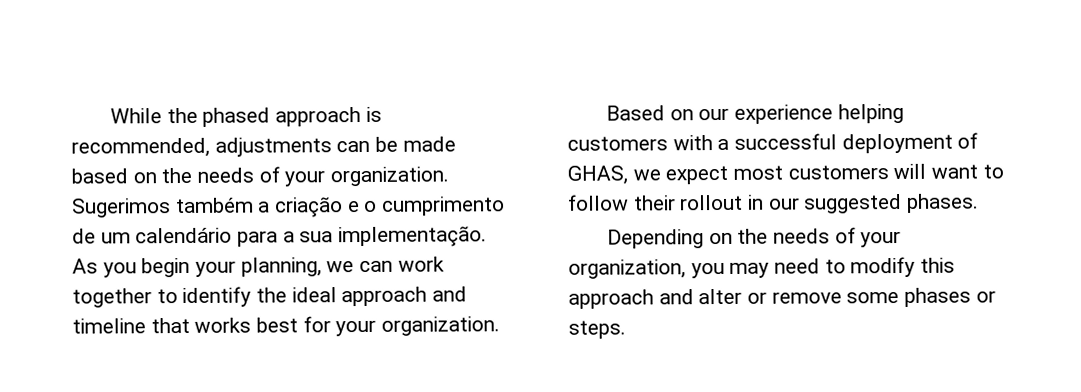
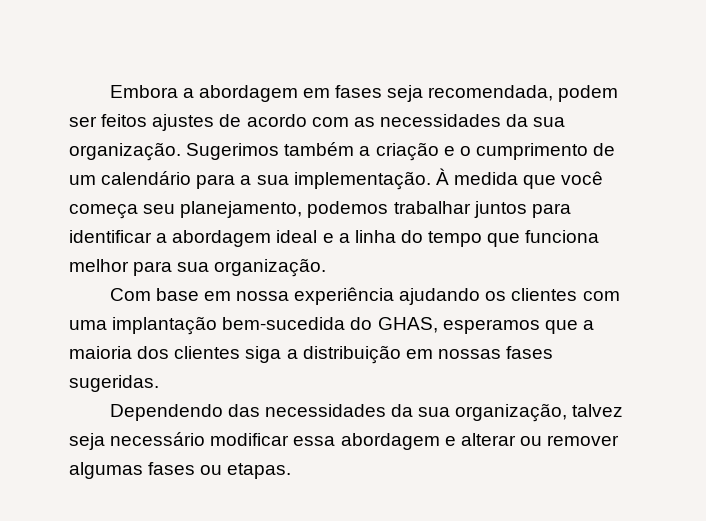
- While the phased approach is recommended, adjustments can be made based on the needs of your organization.
+ Embora a abordagem em fases seja recomendada, podem ser feitos ajustes de acordo com as necessidades da sua organização.
- As you begin your planning, we can work together to identify the ideal approach and timeline that works best for your organization.
- Based on our experience helping customers with a successful deployment of GHAS, we expect most customers will want to follow their rollout in our suggested phases.
- Depending on the needs of your organization, you may need to modify this approach and alter or remove some phases or steps.
+ À medida que você começa seu planejamento, podemos trabalhar juntos para identificar a abordagem ideal e a linha do tempo que funciona melhor para sua organização.
+ Com base em nossa experiência ajudando os clientes com uma implantação bem-sucedida do GHAS, esperamos que a maioria dos clientes siga a distribuição em nossas fases sugeridas.
+ Dependendo das necessidades da sua organização, talvez seja necessário modificar essa abordagem e alterar ou remover algumas fases ou etapas.

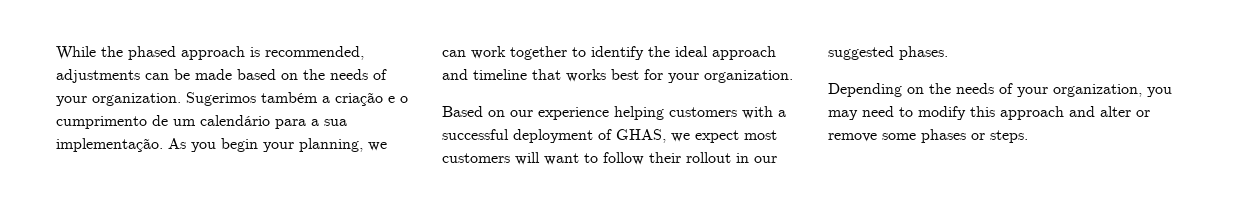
- Embora a abordagem em fases seja recomendada, podem ser feitos ajustes de acordo com as necessidades da sua organização.
+ While the phased approach is recommended, adjustments can be made based on the needs of your organization.
- À medida que você começa seu planejamento, podemos trabalhar juntos para identificar a abordagem ideal e a linha do tempo que funciona melhor para sua organização.
- Com base em nossa experiência ajudando os clientes com uma implantação bem-sucedida do GHAS, esperamos que a maioria dos clientes siga a distribuição em nossas fases sugeridas.
- Dependendo das necessidades da sua organização, talvez seja necessário modificar essa abordagem e alterar ou remover algumas fases ou etapas.
+ As you begin your planning, we can work together to identify the ideal approach and timeline that works best for your organization.
+ Based on our experience helping customers with a successful deployment of GHAS, we expect most customers will want to follow their rollout in our suggested phases.
+ Depending on the needs of your organization, you may need to modify this approach and alter or remove some phases or steps.

